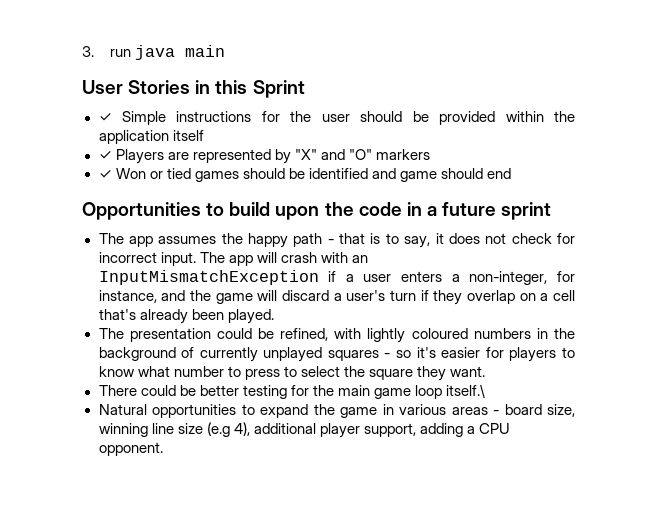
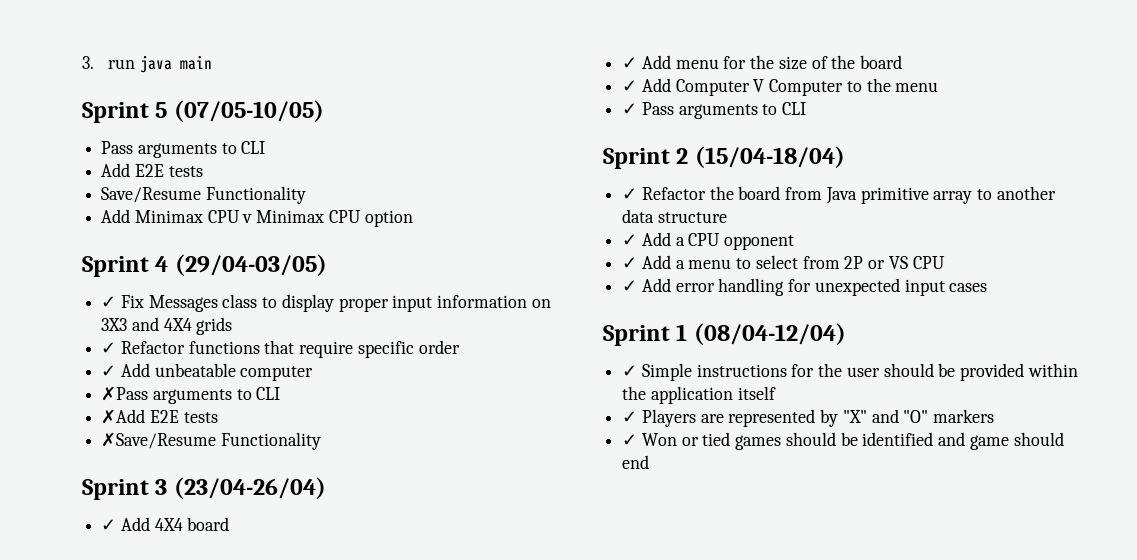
- User Stories in this Sprint
+ Sprint 5 (07/05-10/05)
+ Pass arguments to CLI
+ Add E2E tests
+ Save/Resume Functionality
+ Add Minimax CPU v Minimax CPU option
+ Sprint 4 (29/04-03/05)
+ ✓ Fix Messages class to display proper input information on 3X3 and 4X4 grids
+ ✓ Refactor functions that require specific order
+ ✓ Add unbeatable computer
+ ✗Pass arguments to CLI
+ ✗Add E2E tests
+ ✗Save/Resume Functionality
+ Sprint 3 (23/04-26/04)
+ ✓ Add 4X4 board
+ ✓ Add menu for the size of the board
+ ✓ Add Computer V Computer to the menu
+ ✓ Pass arguments to CLI
+ Sprint 2 (15/04-18/04)
+ ✓ Refactor the board from Java primitive array to another data structure
+ ✓ Add a CPU opponent
+ ✓ Add a menu to select from 2P or VS CPU
+ ✓ Add error handling for unexpected input cases
+ Sprint 1 (08/04-12/04)
- Opportunities to build upon the code in a future sprint
- The app assumes the happy path - that is to say, it does not check for incorrect input. The app will crash with an InputMismatchException if a user enters a non-integer, for instance, and the game will discard a user's turn if they overlap on a cell that's already been played.
- The presentation could be refined, with lightly coloured numbers in the background of currently unplayed squares - so it's easier for players to know what number to press to select the square they want.
- There could be better testing for the main game loop itself.\
- Natural opportunities to expand the game in various areas - board size, winning line size (e.g 4), additional player support, adding a CPU opponent.

